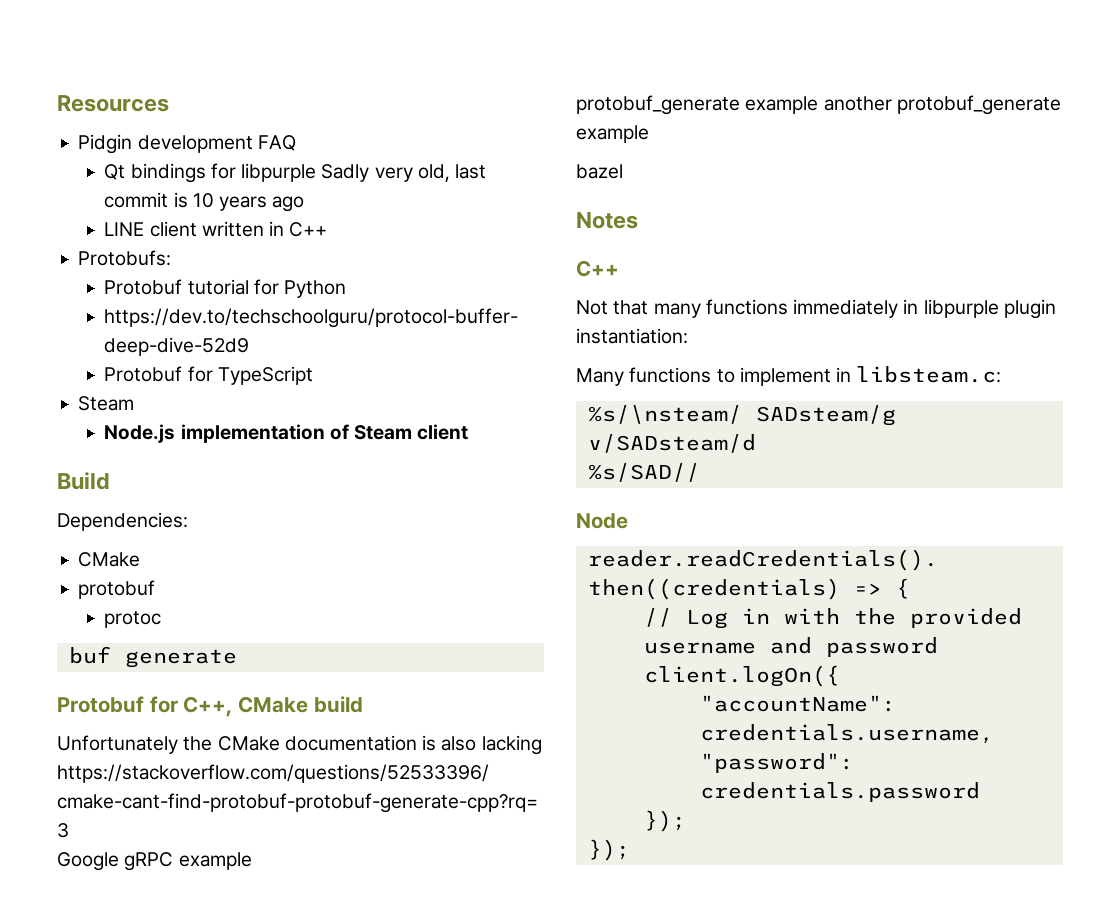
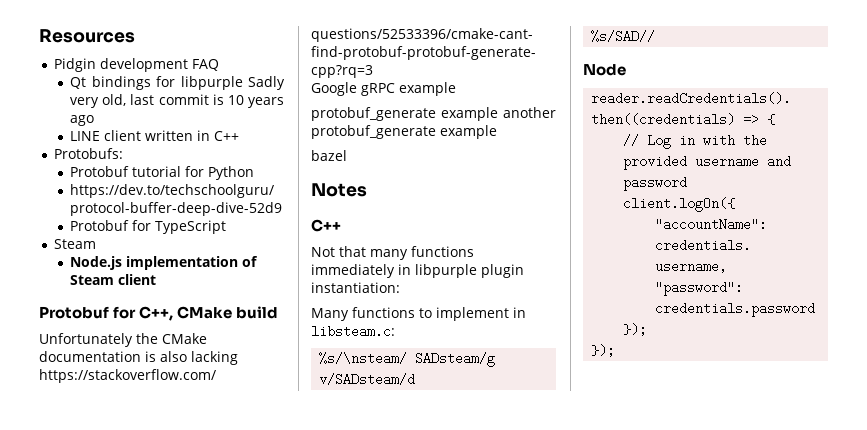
- Build
- Dependencies:
- CMake
- protobuf
- protoc
- buf generate

